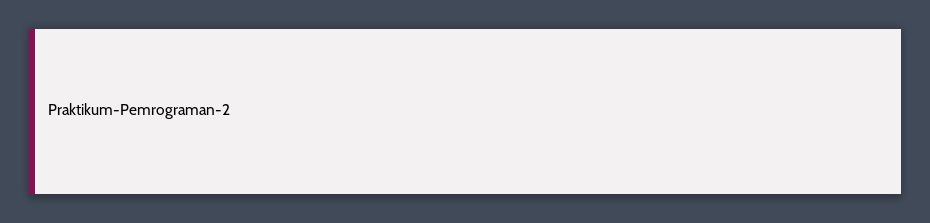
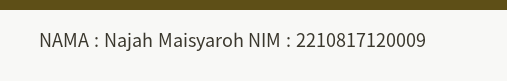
- Praktikum-Pemrograman-2
+ NAMA : Najah Maisyaroh NIM : 2210817120009

